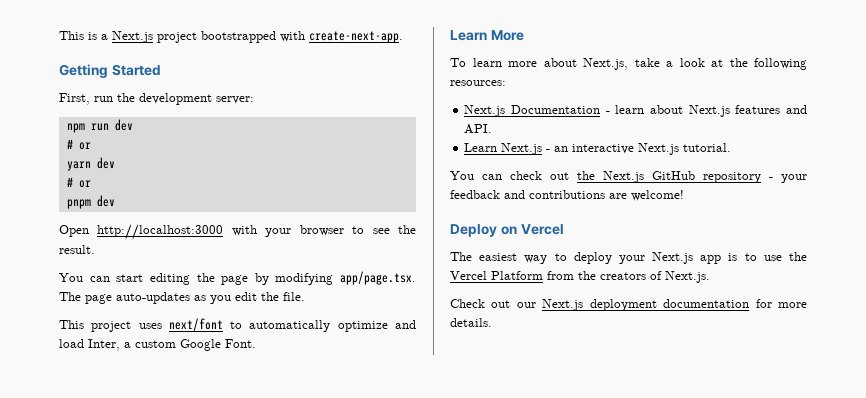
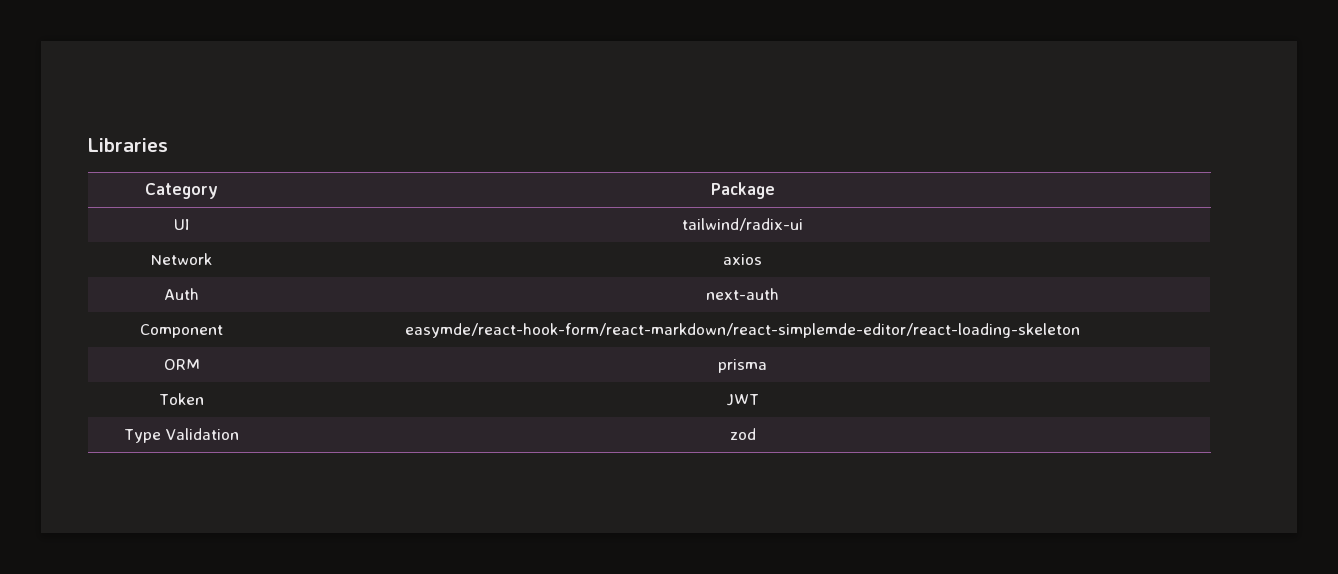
- This is a Next.js project bootstrapped with create-next-app.
- Getting Started
- First, run the development server:
- npm run dev
- # or
- yarn dev
- # or
- pnpm dev
- Open http://localhost:3000 with your browser to see the result.
- You can start editing the page by modifying app/page.tsx. The page auto-updates as you edit the file.
- This project uses next/font to automatically optimize and load Inter, a custom Google Font.
- Learn More
- To learn more about Next.js, take a look at the following resources:
- Next.js Documentation - learn about Next.js features and API.
- Learn Next.js - an interactive Next.js tutorial.
- You can check out the Next.js GitHub repository - your feedback and contributions are welcome!
- Deploy on Vercel
- The easiest way to deploy your Next.js app is to use the Vercel Platform from the creators of Next.js.
- Check out our Next.js deployment documentation for more details.
+ Libraries
+ Category | Package
+ UI | tailwind/radix-ui
+ Network | axios
+ Auth | next-auth
+ Component | easymde/react-hook-form/react-markdown/react-simplemde-editor/react-loading-skeleton
+ ORM | prisma
+ Token | JWT
+ Type Validation | zod

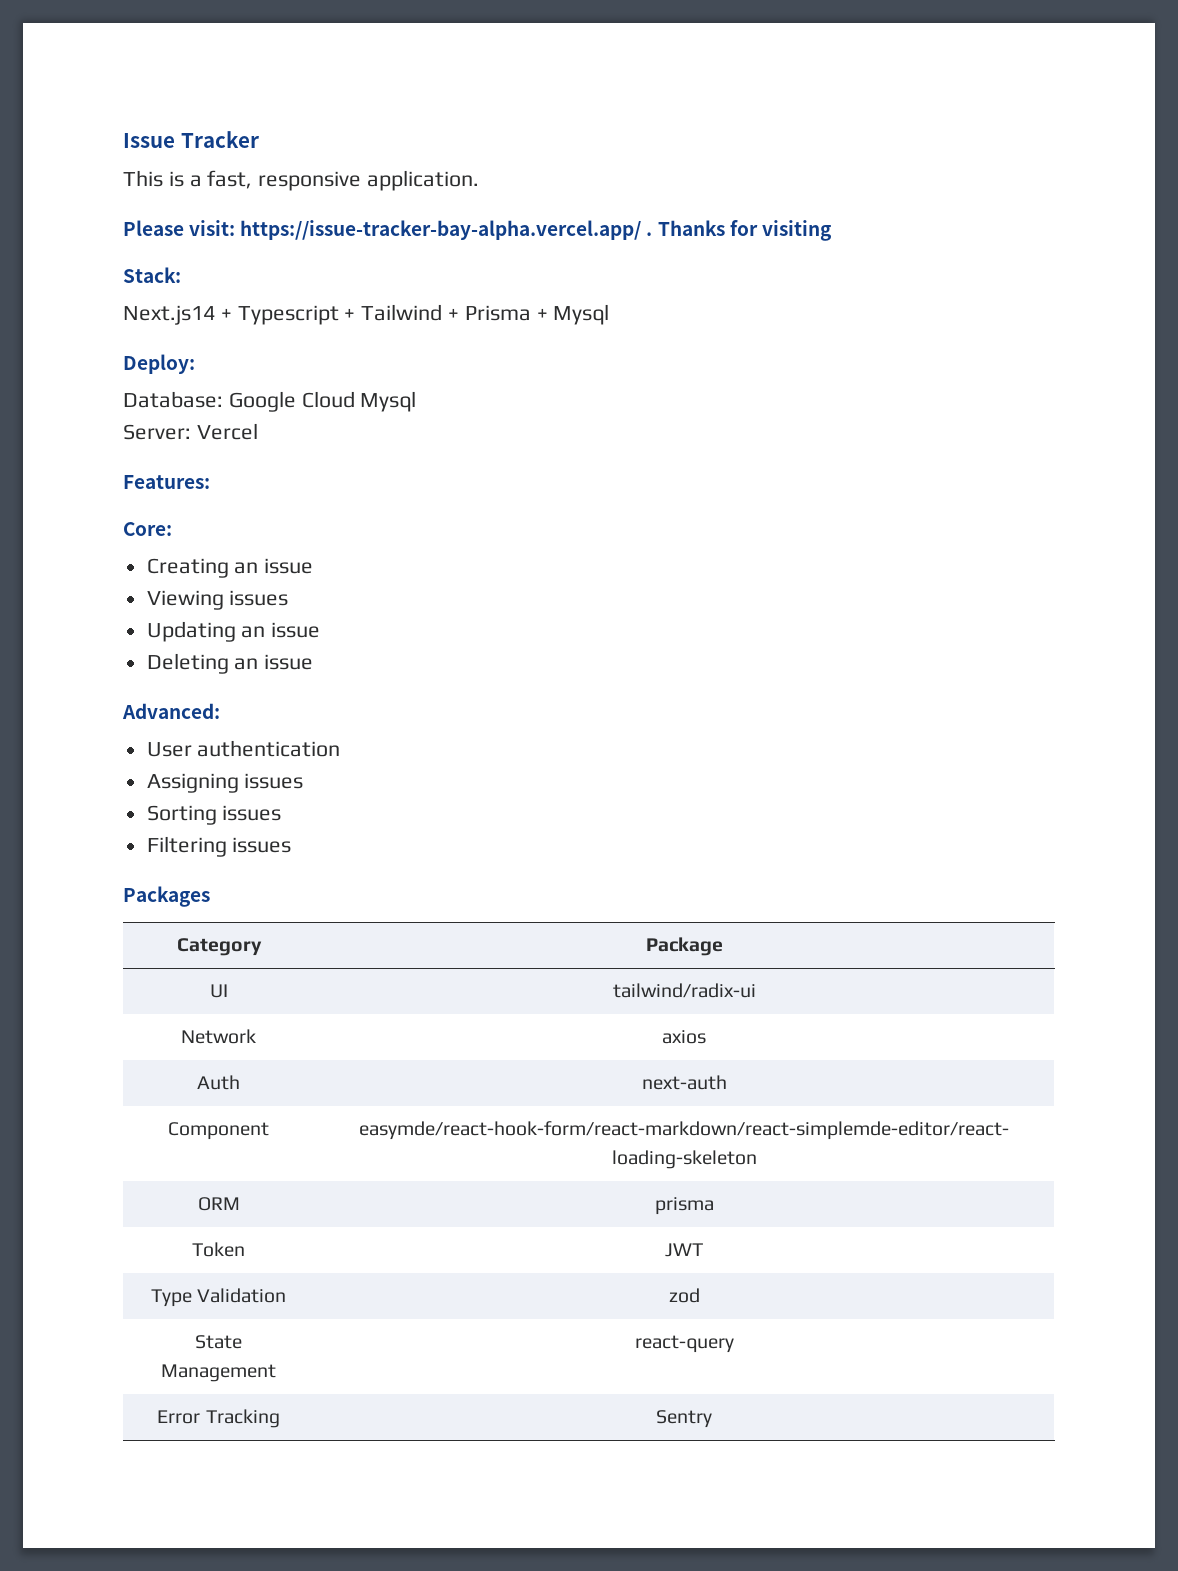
- Libraries
+ Issue Tracker
+ This is a fast, responsive application.
+ Please visit: https://issue-tracker-bay-alpha.vercel.app/ . Thanks for visiting
+ Stack:
+ Next.js14 + Typescript + Tailwind + Prisma + Mysql
+ Deploy:
+ Database: Google Cloud Mysql
+ Server: Vercel
+ Features:
+ Core:
+ Creating an issue
+ Viewing issues
+ Updating an issue
+ Deleting an issue
+ Advanced:
+ User authentication
+ Assigning issues
+ Sorting issues
+ Filtering issues
+ Packages
+ State Management | react-query
+ Error Tracking | Sentry

